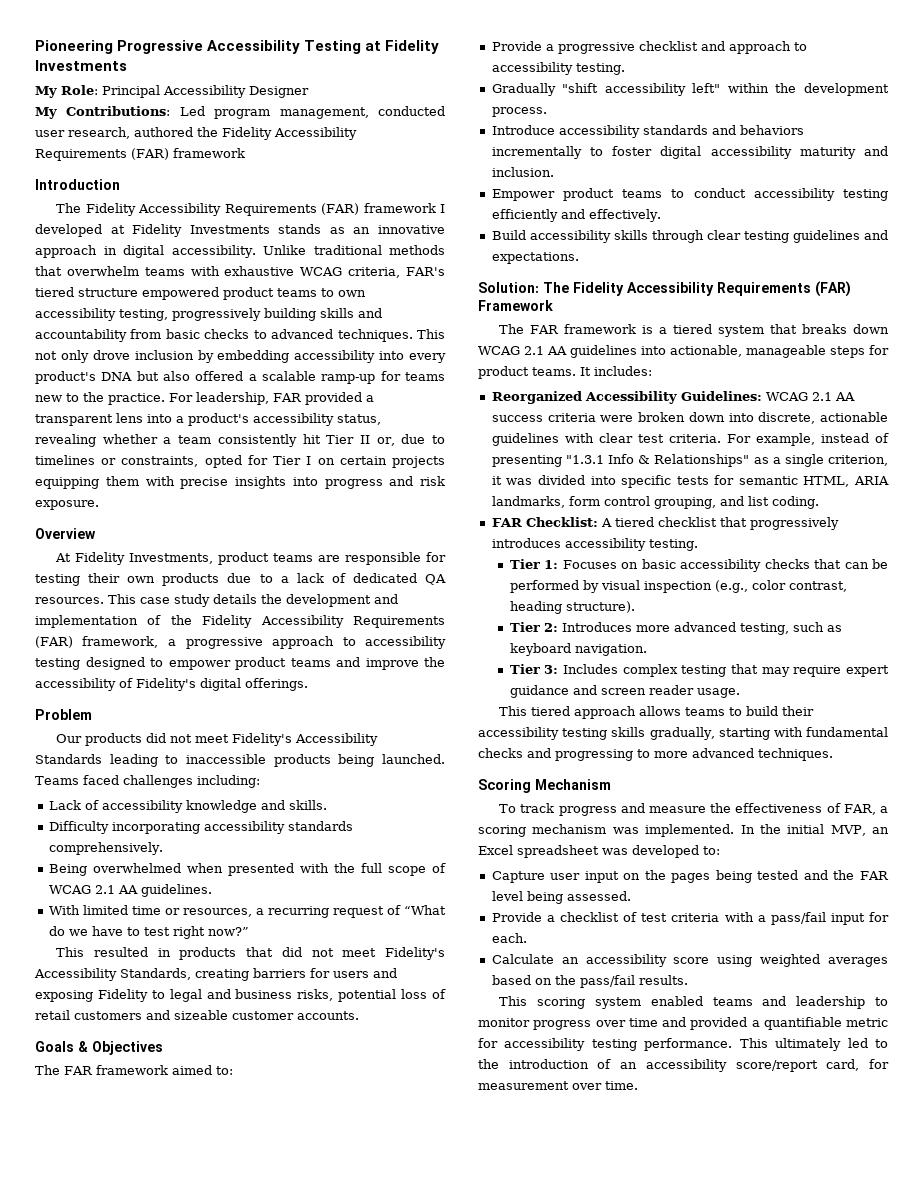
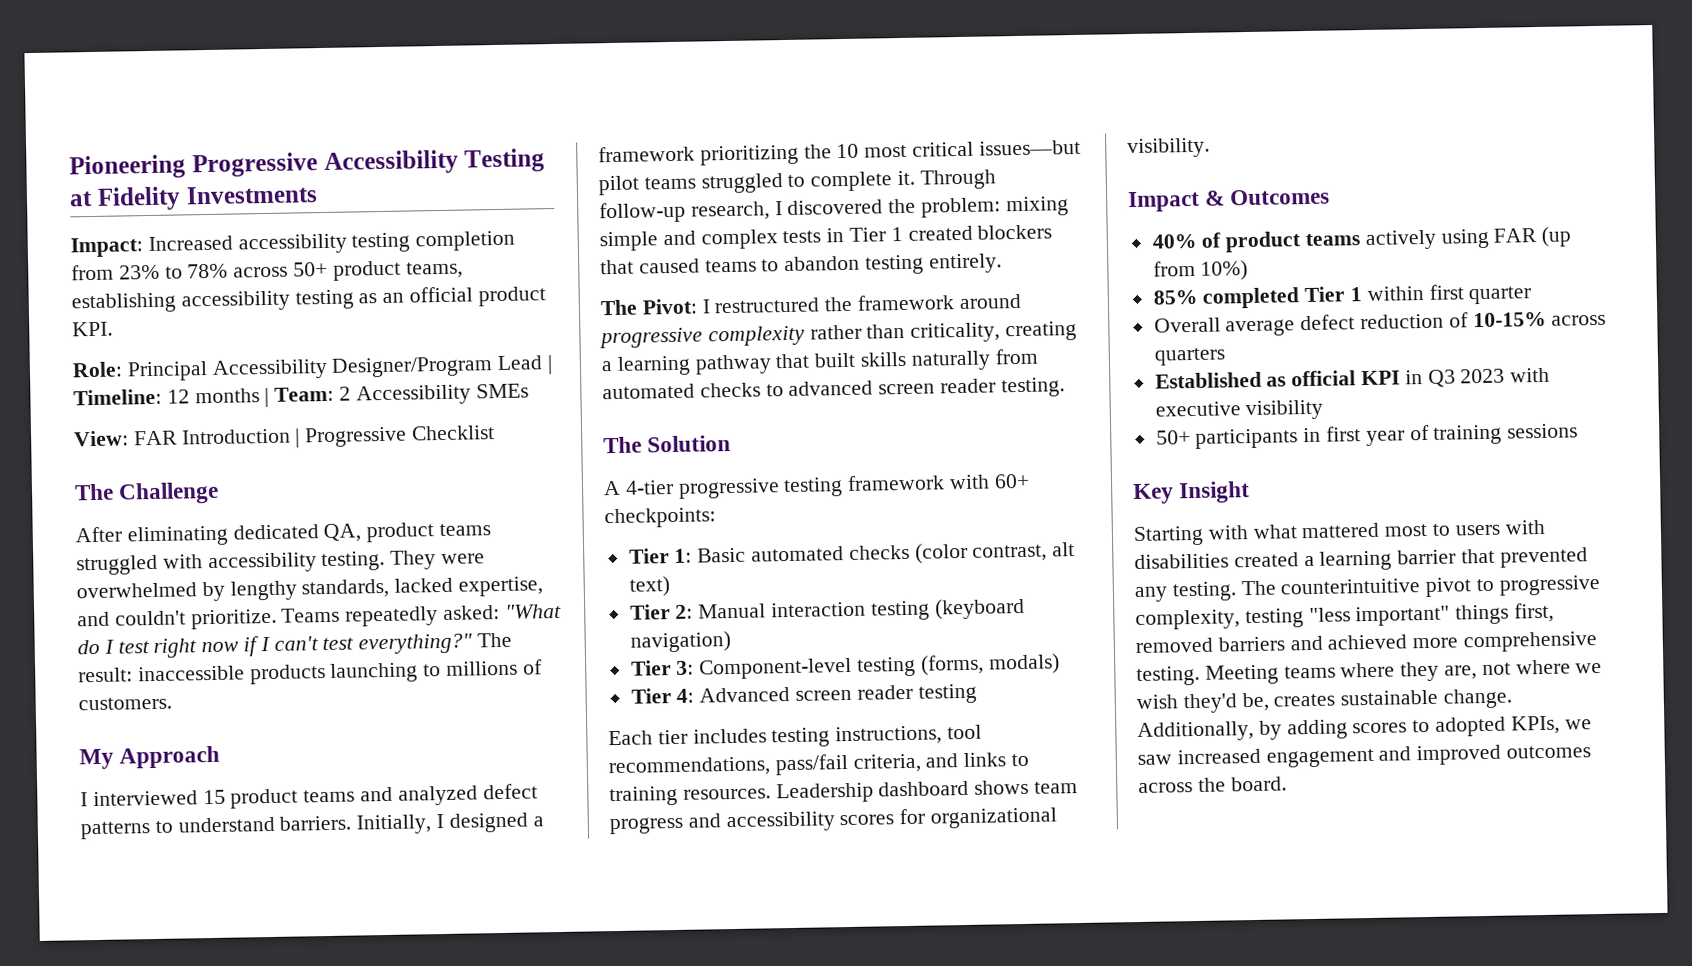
- My Role: Principal Accessibility Designer
- My Contributions: Led program management, conducted user research, authored the Fidelity Accessibility Requirements (FAR) framework
- Introduction
- The Fidelity Accessibility Requirements (FAR) framework I developed at Fidelity Investments stands as an innovative approach in digital accessibility. Unlike traditional methods that overwhelm teams with exhaustive WCAG criteria, FAR's tiered structure empowered product teams to own accessibility testing, progressively building skills and accountability from basic checks to advanced techniques. This not only drove inclusion by embedding accessibility into every product's DNA but also offered a scalable ramp-up for teams new to the practice. For leadership, FAR provided a transparent lens into a product's accessibility status, revealing whether a team consistently hit Tier II or, due to timelines or constraints, opted for Tier I on certain projects equipping them with precise insights into progress and risk exposure.
- Overview
- At Fidelity Investments, product teams are responsible for testing their own products due to a lack of dedicated QA resources. This case study details the development and implementation of the Fidelity Accessibility Requirements (FAR) framework, a progressive approach to accessibility testing designed to empower product teams and improve the accessibility of Fidelity's digital offerings.
- Problem
- Our products did not meet Fidelity's Accessibility Standards leading to inaccessible products being launched. Teams faced challenges including:
- Lack of accessibility knowledge and skills.
- Difficulty incorporating accessibility standards comprehensively.
- Being overwhelmed when presented with the full scope of WCAG 2.1 AA guidelines.
- With limited time or resources, a recurring request of “What do we have to test right now?”
- This resulted in products that did not meet Fidelity's Accessibility Standards, creating barriers for users and exposing Fidelity to legal and business risks, potential loss of retail customers and sizeable customer accounts.
- Goals & Objectives
- The FAR framework aimed to:
- Provide a progressive checklist and approach to accessibility testing.
- Gradually "shift accessibility left" within the development process.
- Introduce accessibility standards and behaviors incrementally to foster digital accessibility maturity and inclusion.
- Empower product teams to conduct accessibility testing efficiently and effectively.
- Build accessibility skills through clear testing guidelines and expectations.
- Solution: The Fidelity Accessibility Requirements (FAR) Framework
- The FAR framework is a tiered system that breaks down WCAG 2.1 AA guidelines into actionable, manageable steps for product teams. It includes:
- Reorganized Accessibility Guidelines: WCAG 2.1 AA success criteria were broken down into discrete, actionable guidelines with clear test criteria. For example, instead of presenting "1.3.1 Info & Relationships" as a single criterion, it was divided into specific tests for semantic HTML, ARIA landmarks, form control grouping, and list coding.
- FAR Checklist: A tiered checklist that progressively introduces accessibility testing.
- Tier 1: Focuses on basic accessibility checks that can be performed by visual inspection (e.g., color contrast, heading structure).
- Tier 2: Introduces more advanced testing, such as keyboard navigation.
- Tier 3: Includes complex testing that may require expert guidance and screen reader usage.
- This tiered approach allows teams to build their accessibility testing skills gradually, starting with fundamental checks and progressing to more advanced techniques.
- Scoring Mechanism
- To track progress and measure the effectiveness of FAR, a scoring mechanism was implemented. In the initial MVP, an Excel spreadsheet was developed to:
- Capture user input on the pages being tested and the FAR level being assessed.
- Provide a checklist of test criteria with a pass/fail input for each.
- Calculate an accessibility score using weighted averages based on the pass/fail results.
- This scoring system enabled teams and leadership to monitor progress over time and provided a quantifiable metric for accessibility testing performance. This ultimately led to the introduction of an accessibility score/report card, for measurement over time.
+ Impact: Increased accessibility testing completion from 23% to 78% across 50+ product teams, establishing accessibility testing as an official product KPI.
+ Role: Principal Accessibility Designer/Program Lead | Timeline: 12 months | Team: 2 Accessibility SMEs
+ View: FAR Introduction | Progressive Checklist
+ The Challenge
+ After eliminating dedicated QA, product teams struggled with accessibility testing. They were overwhelmed by lengthy standards, lacked expertise, and couldn't prioritize. Teams repeatedly asked: "What do I test right now if I can't test everything?" The result: inaccessible products launching to millions of customers.
+ My Approach
+ I interviewed 15 product teams and analyzed defect patterns to understand barriers. Initially, I designed a framework prioritizing the 10 most critical issues—but pilot teams struggled to complete it. Through follow-up research, I discovered the problem: mixing simple and complex tests in Tier 1 created blockers that caused teams to abandon testing entirely.
+ The Pivot: I restructured the framework around progressive complexity rather than criticality, creating a learning pathway that built skills naturally from automated checks to advanced screen reader testing.
+ The Solution
+ A 4-tier progressive testing framework with 60+ checkpoints:
+ Tier 1: Basic automated checks (color contrast, alt text)
+ Tier 2: Manual interaction testing (keyboard navigation)
+ Tier 3: Component-level testing (forms, modals)
+ Tier 4: Advanced screen reader testing
+ Each tier includes testing instructions, tool recommendations, pass/fail criteria, and links to training resources. Leadership dashboard shows team progress and accessibility scores for organizational visibility.
+ Impact & Outcomes
+ 40% of product teams actively using FAR (up from 10%)
+ 85% completed Tier 1 within first quarter
+ Overall average defect reduction of 10-15% across quarters
+ Established as official KPI in Q3 2023 with executive visibility
+ 50+ participants in first year of training sessions
+ Key Insight
+ Starting with what mattered most to users with disabilities created a learning barrier that prevented any testing. The counterintuitive pivot to progressive complexity, testing "less important" things first, removed barriers and achieved more comprehensive testing. Meeting teams where they are, not where we wish they'd be, creates sustainable change. Additionally, by adding scores to adopted KPIs, we saw increased engagement and improved outcomes across the board.

